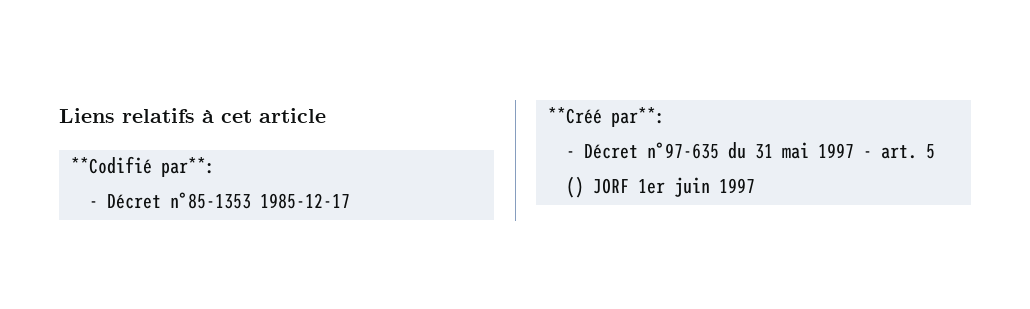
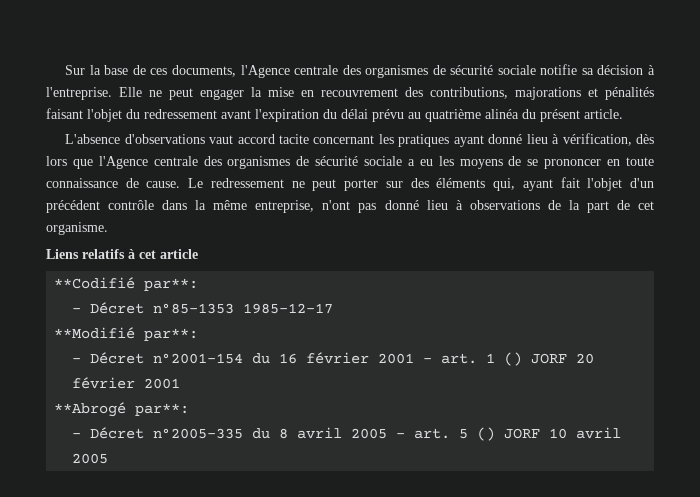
+ Sur la base de ces documents, l'Agence centrale des organismes de sécurité sociale notifie sa décision à l'entreprise. Elle ne peut engager la mise en recouvrement des contributions, majorations et pénalités faisant l'objet du redressement avant l'expiration du délai prévu au quatrième alinéa du présent article.
+ L'absence d'observations vaut accord tacite concernant les pratiques ayant donné lieu à vérification, dès lors que l'Agence centrale des organismes de sécurité sociale a eu les moyens de se prononcer en toute connaissance de cause. Le redressement ne peut porter sur des éléments qui, ayant fait l'objet d'un précédent contrôle dans la même entreprise, n'ont pas donné lieu à observations de la part de cet organisme.
- **Créé par**:
- - Décret n°97-635 du 31 mai 1997 - art. 5 () JORF 1er juin 1997
+ **Modifié par**:
+ - Décret n°2001-154 du 16 février 2001 - art. 1 () JORF 20 février 2001
+ **Abrogé par**:
+ - Décret n°2005-335 du 8 avril 2005 - art. 5 () JORF 10 avril 2005

